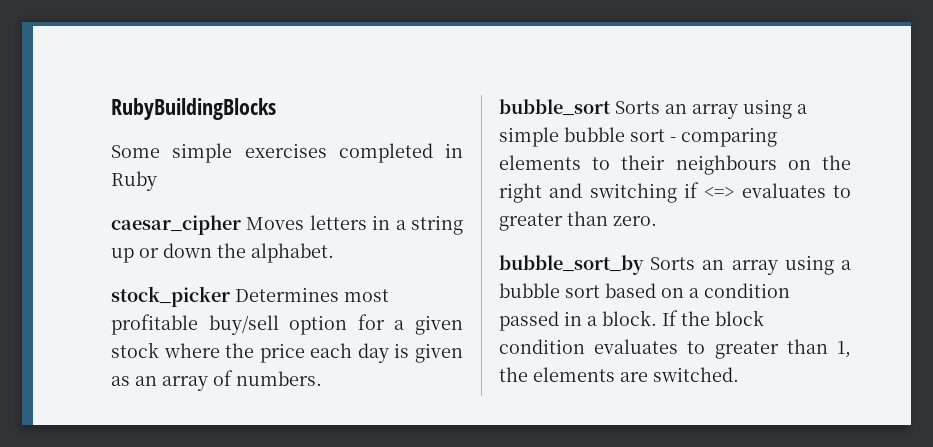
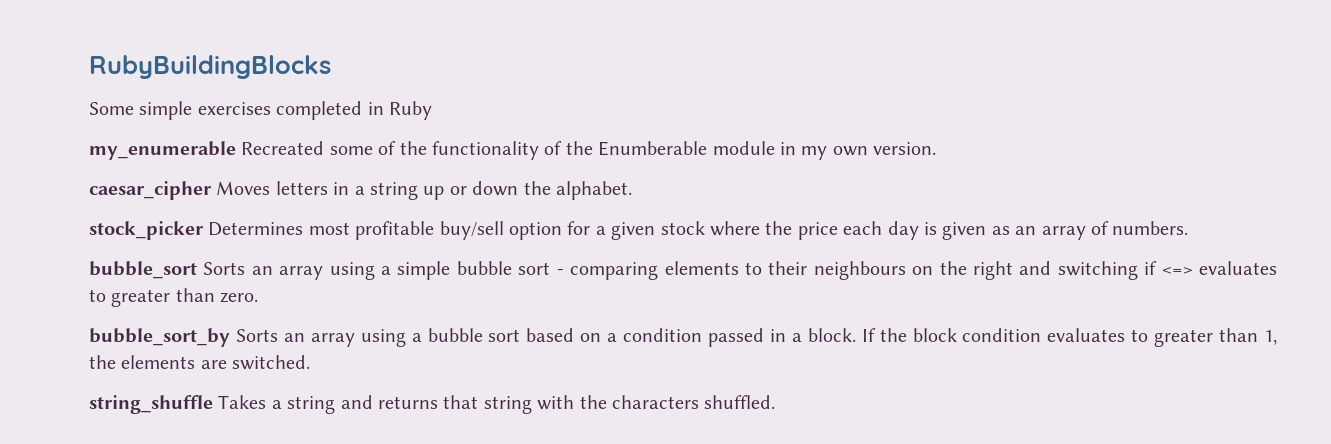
+ my_enumerable Recreated some of the functionality of the Enumberable module in my own version.
+ string_shuffle Takes a string and returns that string with the characters shuffled.

